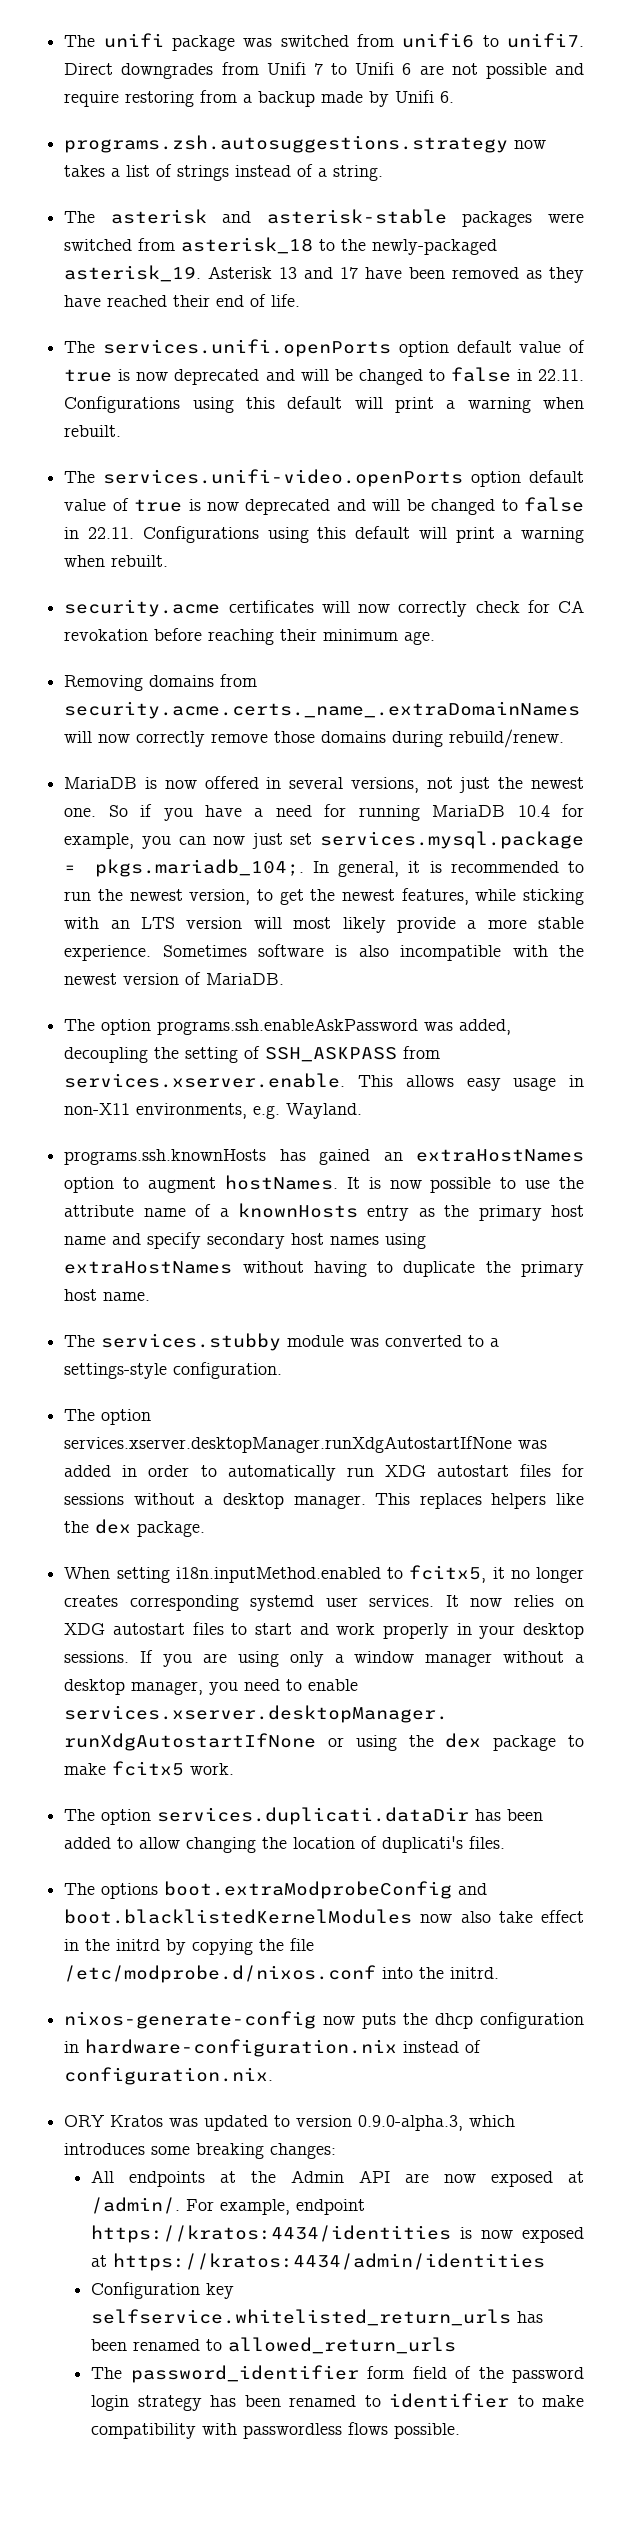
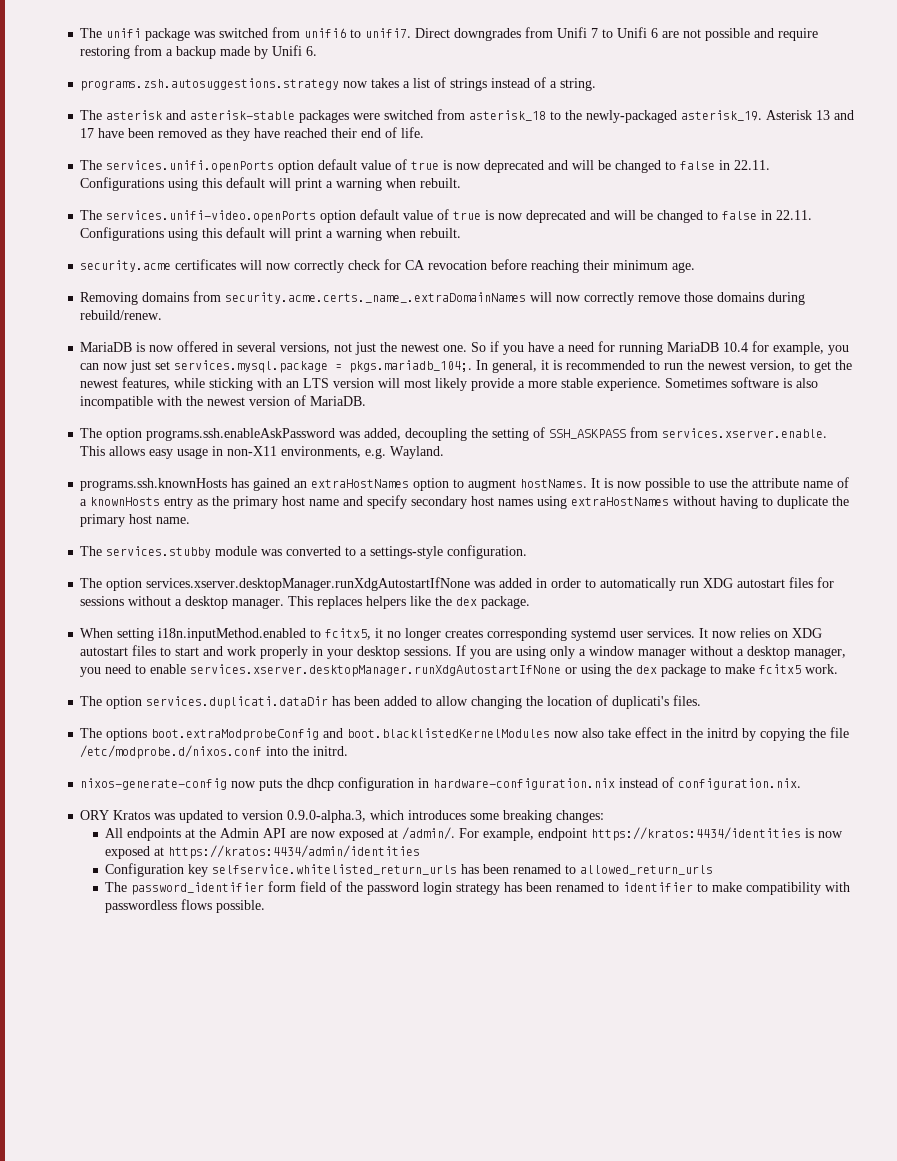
- security.acme certificates will now correctly check for CA revokation before reaching their minimum age.
+ security.acme certificates will now correctly check for CA revocation before reaching their minimum age.

